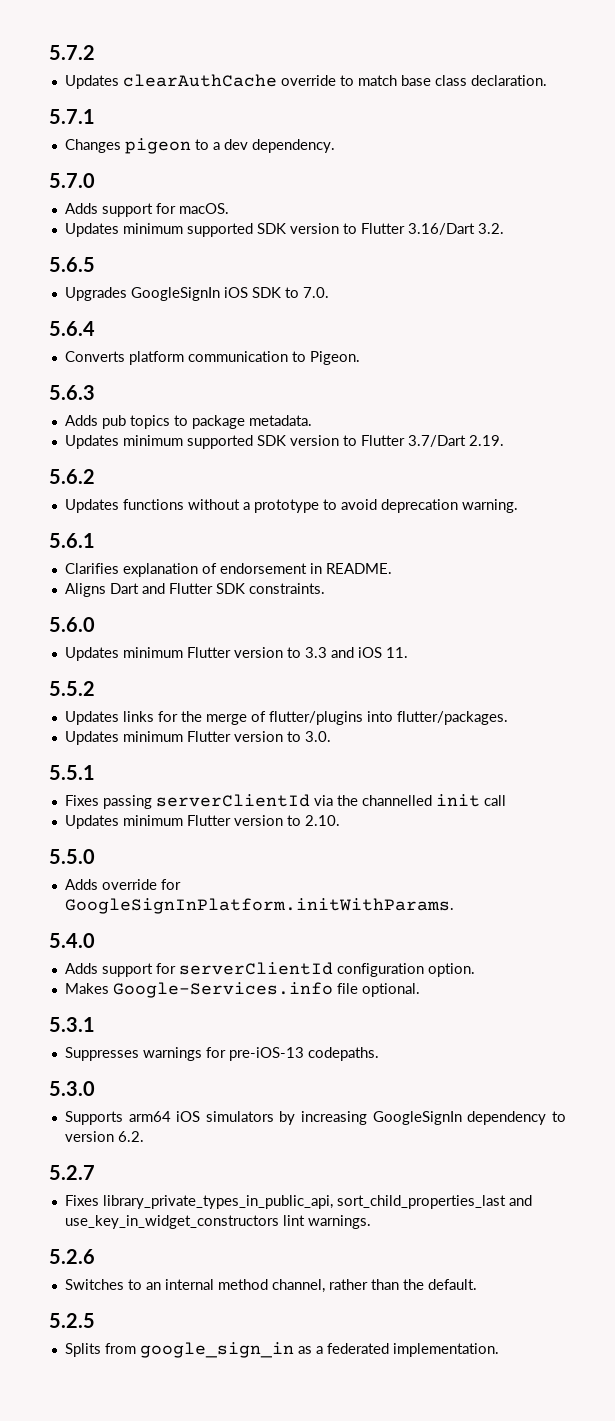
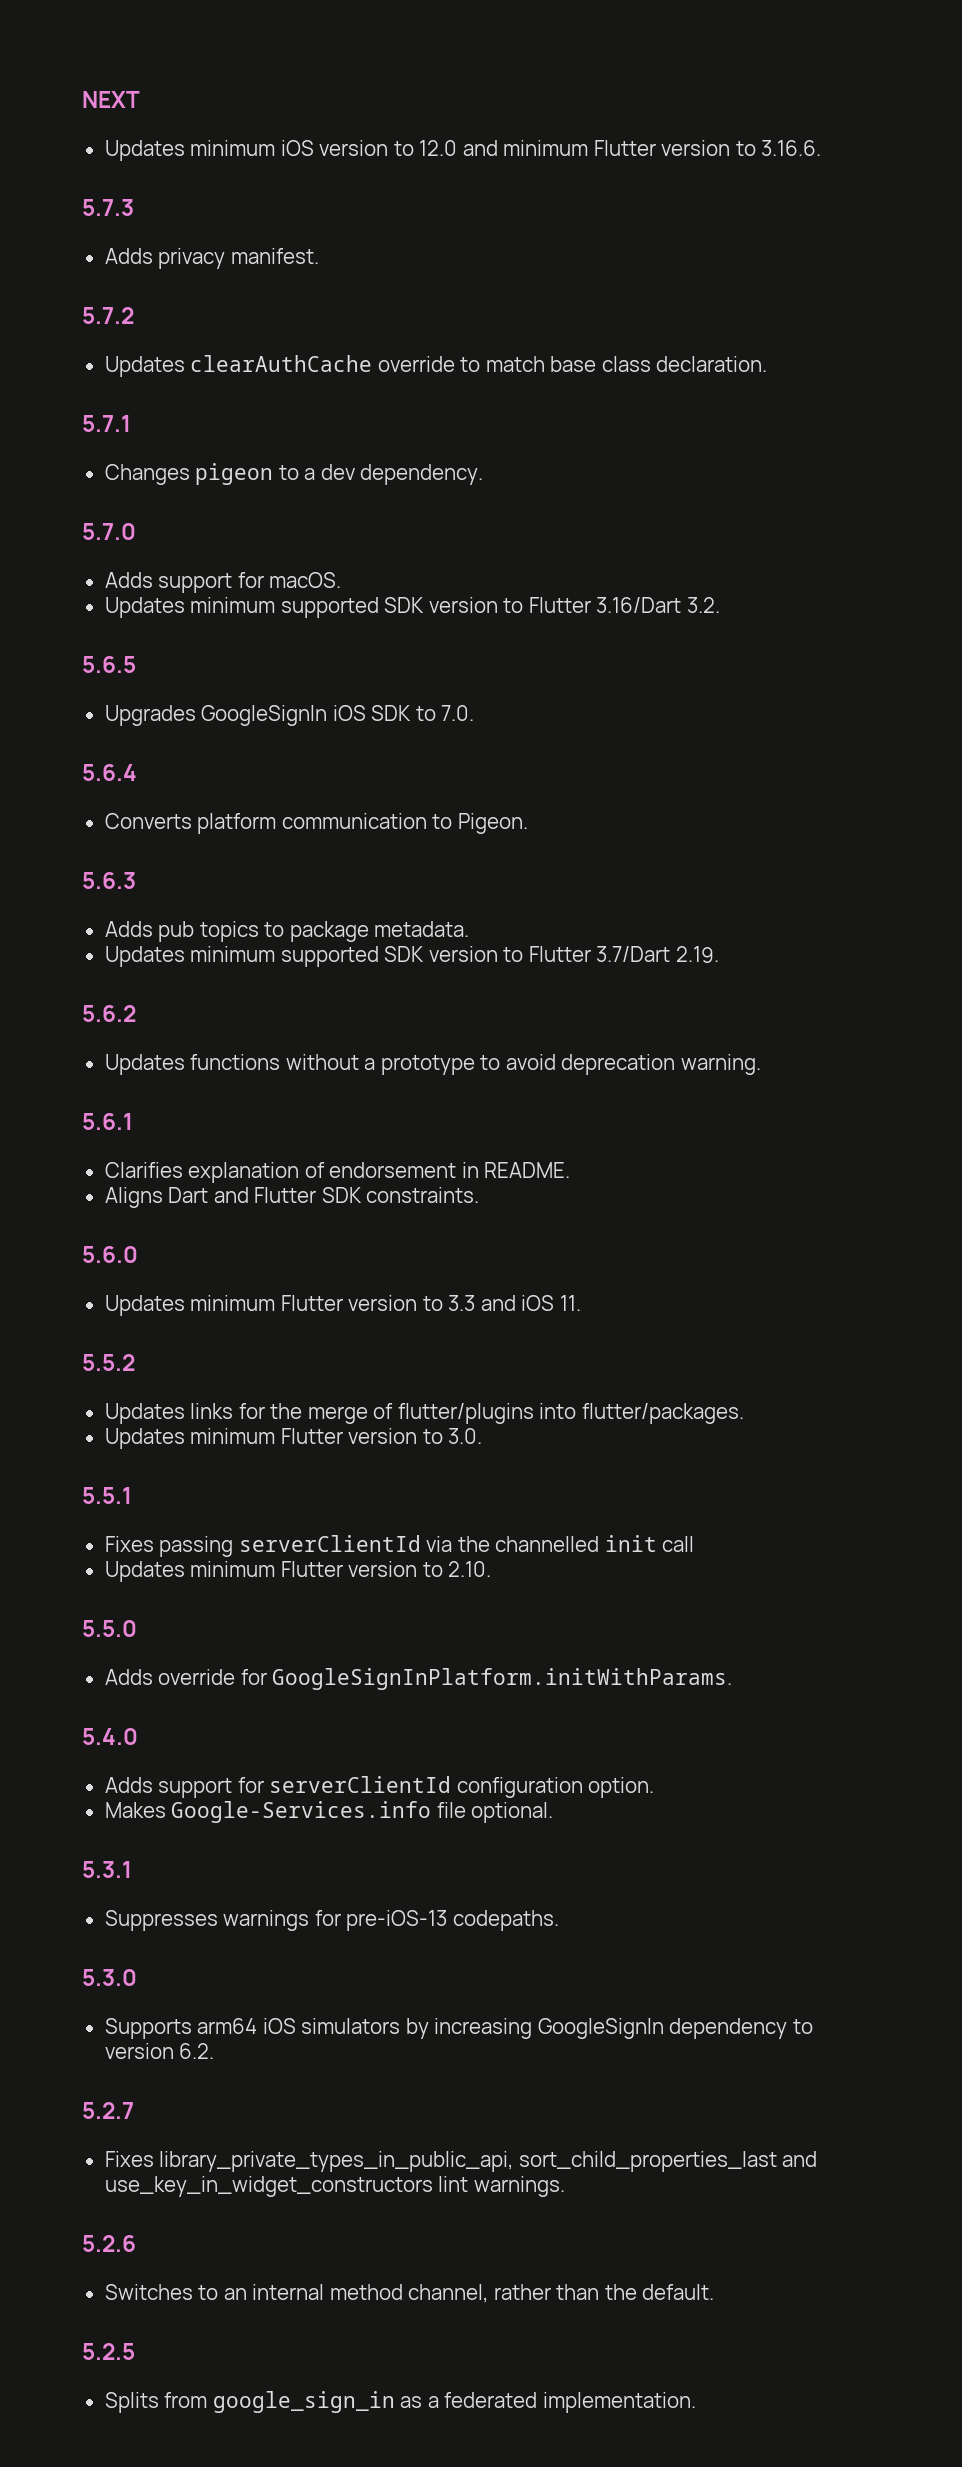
+ NEXT
+ Updates minimum iOS version to 12.0 and minimum Flutter version to 3.16.6.
+ 5.7.3
+ Adds privacy manifest.

